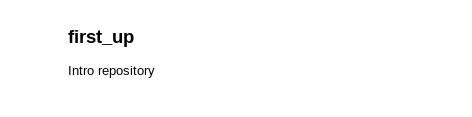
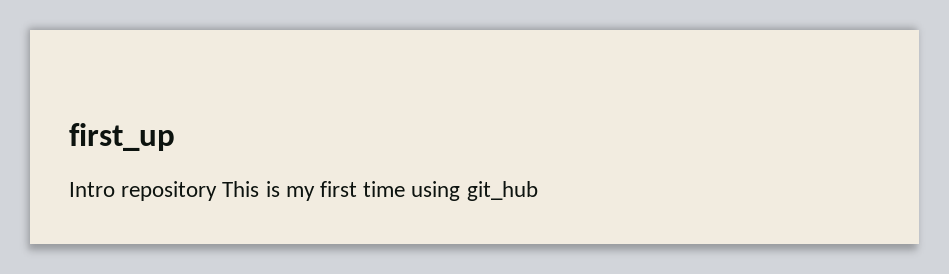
- Intro repository
+ Intro repository This is my first time using git_hub

